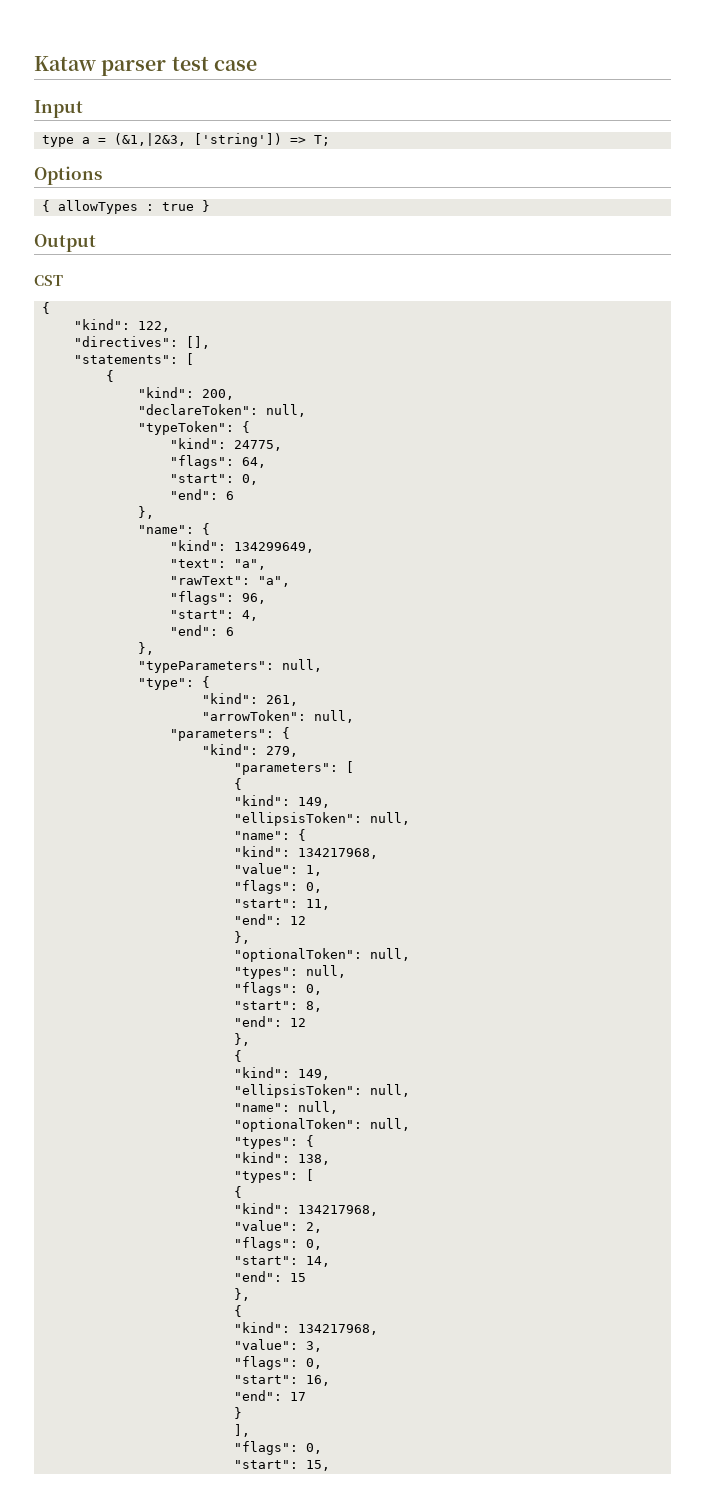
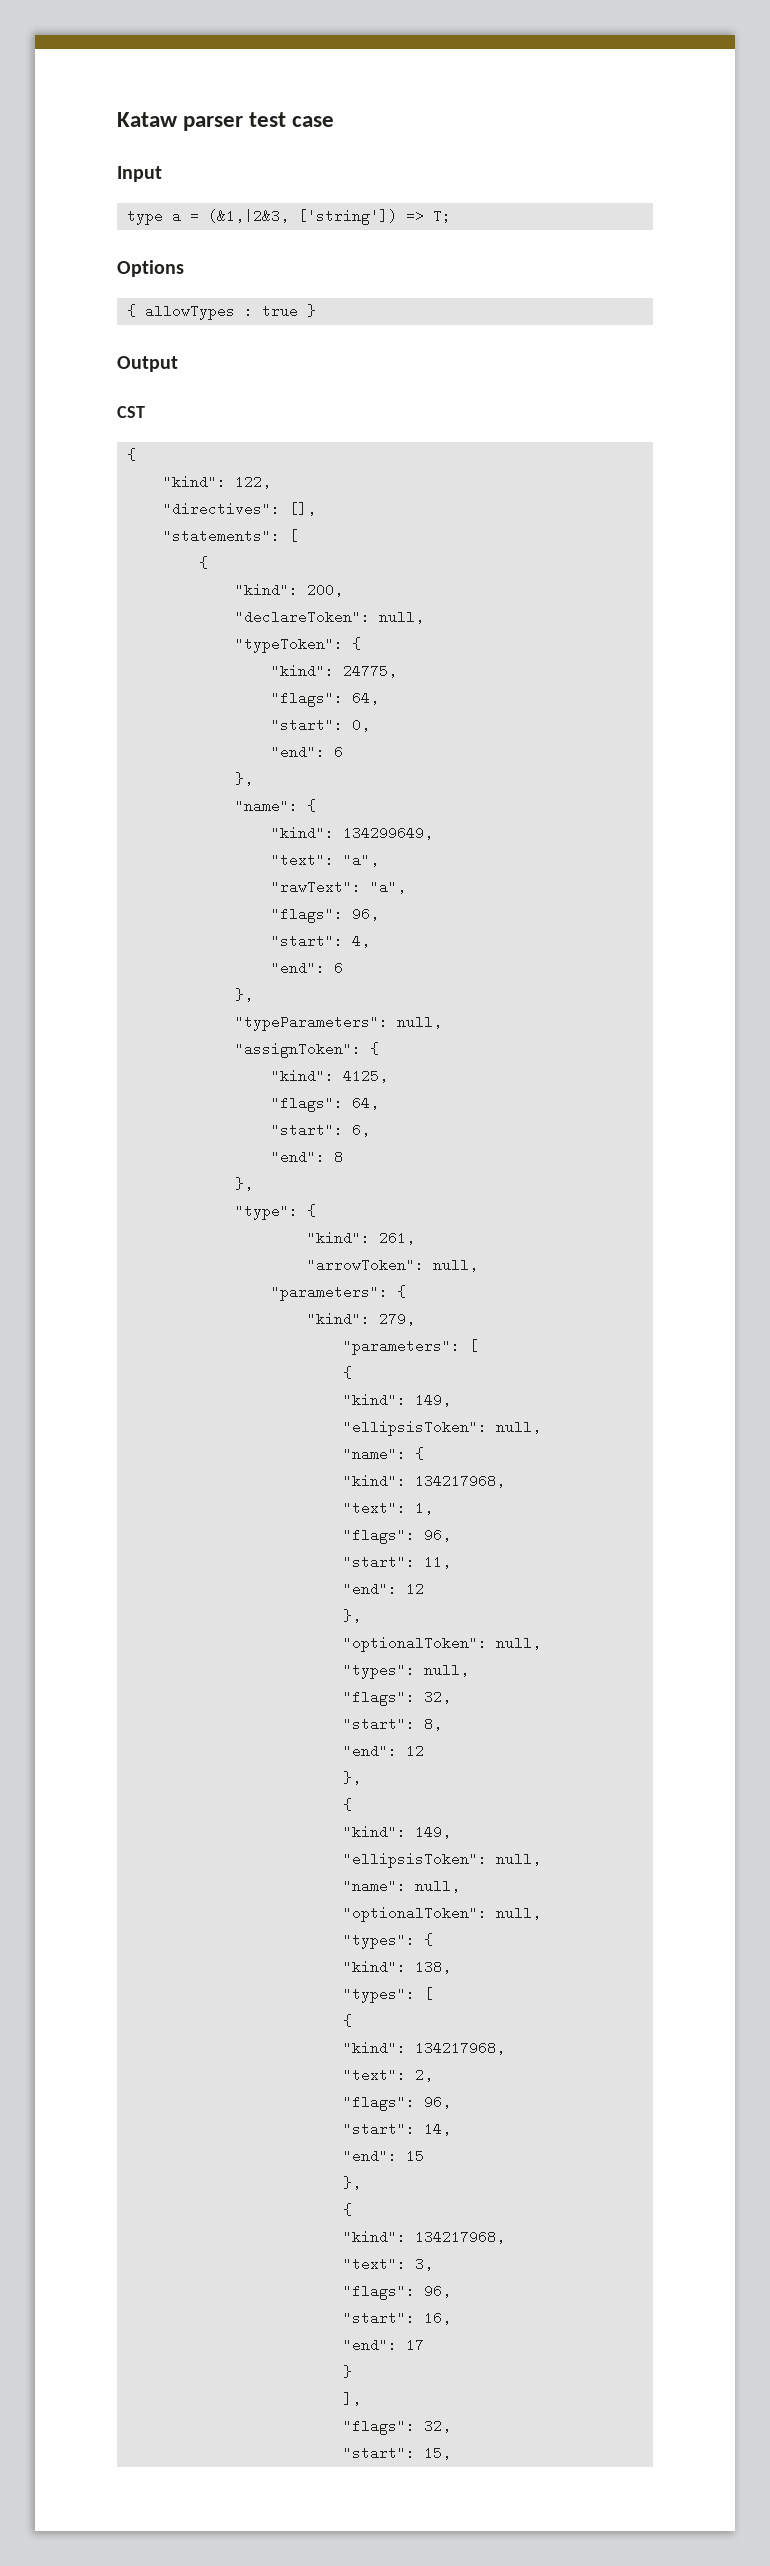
+ "assignToken": {
+ "kind": 4125,
+ "flags": 64,
+ "start": 6,
+ "end": 8
+ },
- "value": 1,
- "flags": 0,
+ "text": 1,
+ "flags": 96,
  "types": null,
- "flags": 0,
+ "flags": 32,
- "value": 2,
- "flags": 0,
+ "text": 2,
+ "flags": 96,
- "value": 3,
- "flags": 0,
+ "text": 3,
+ "flags": 96,
  ],
- "flags": 0,
+ "flags": 32,

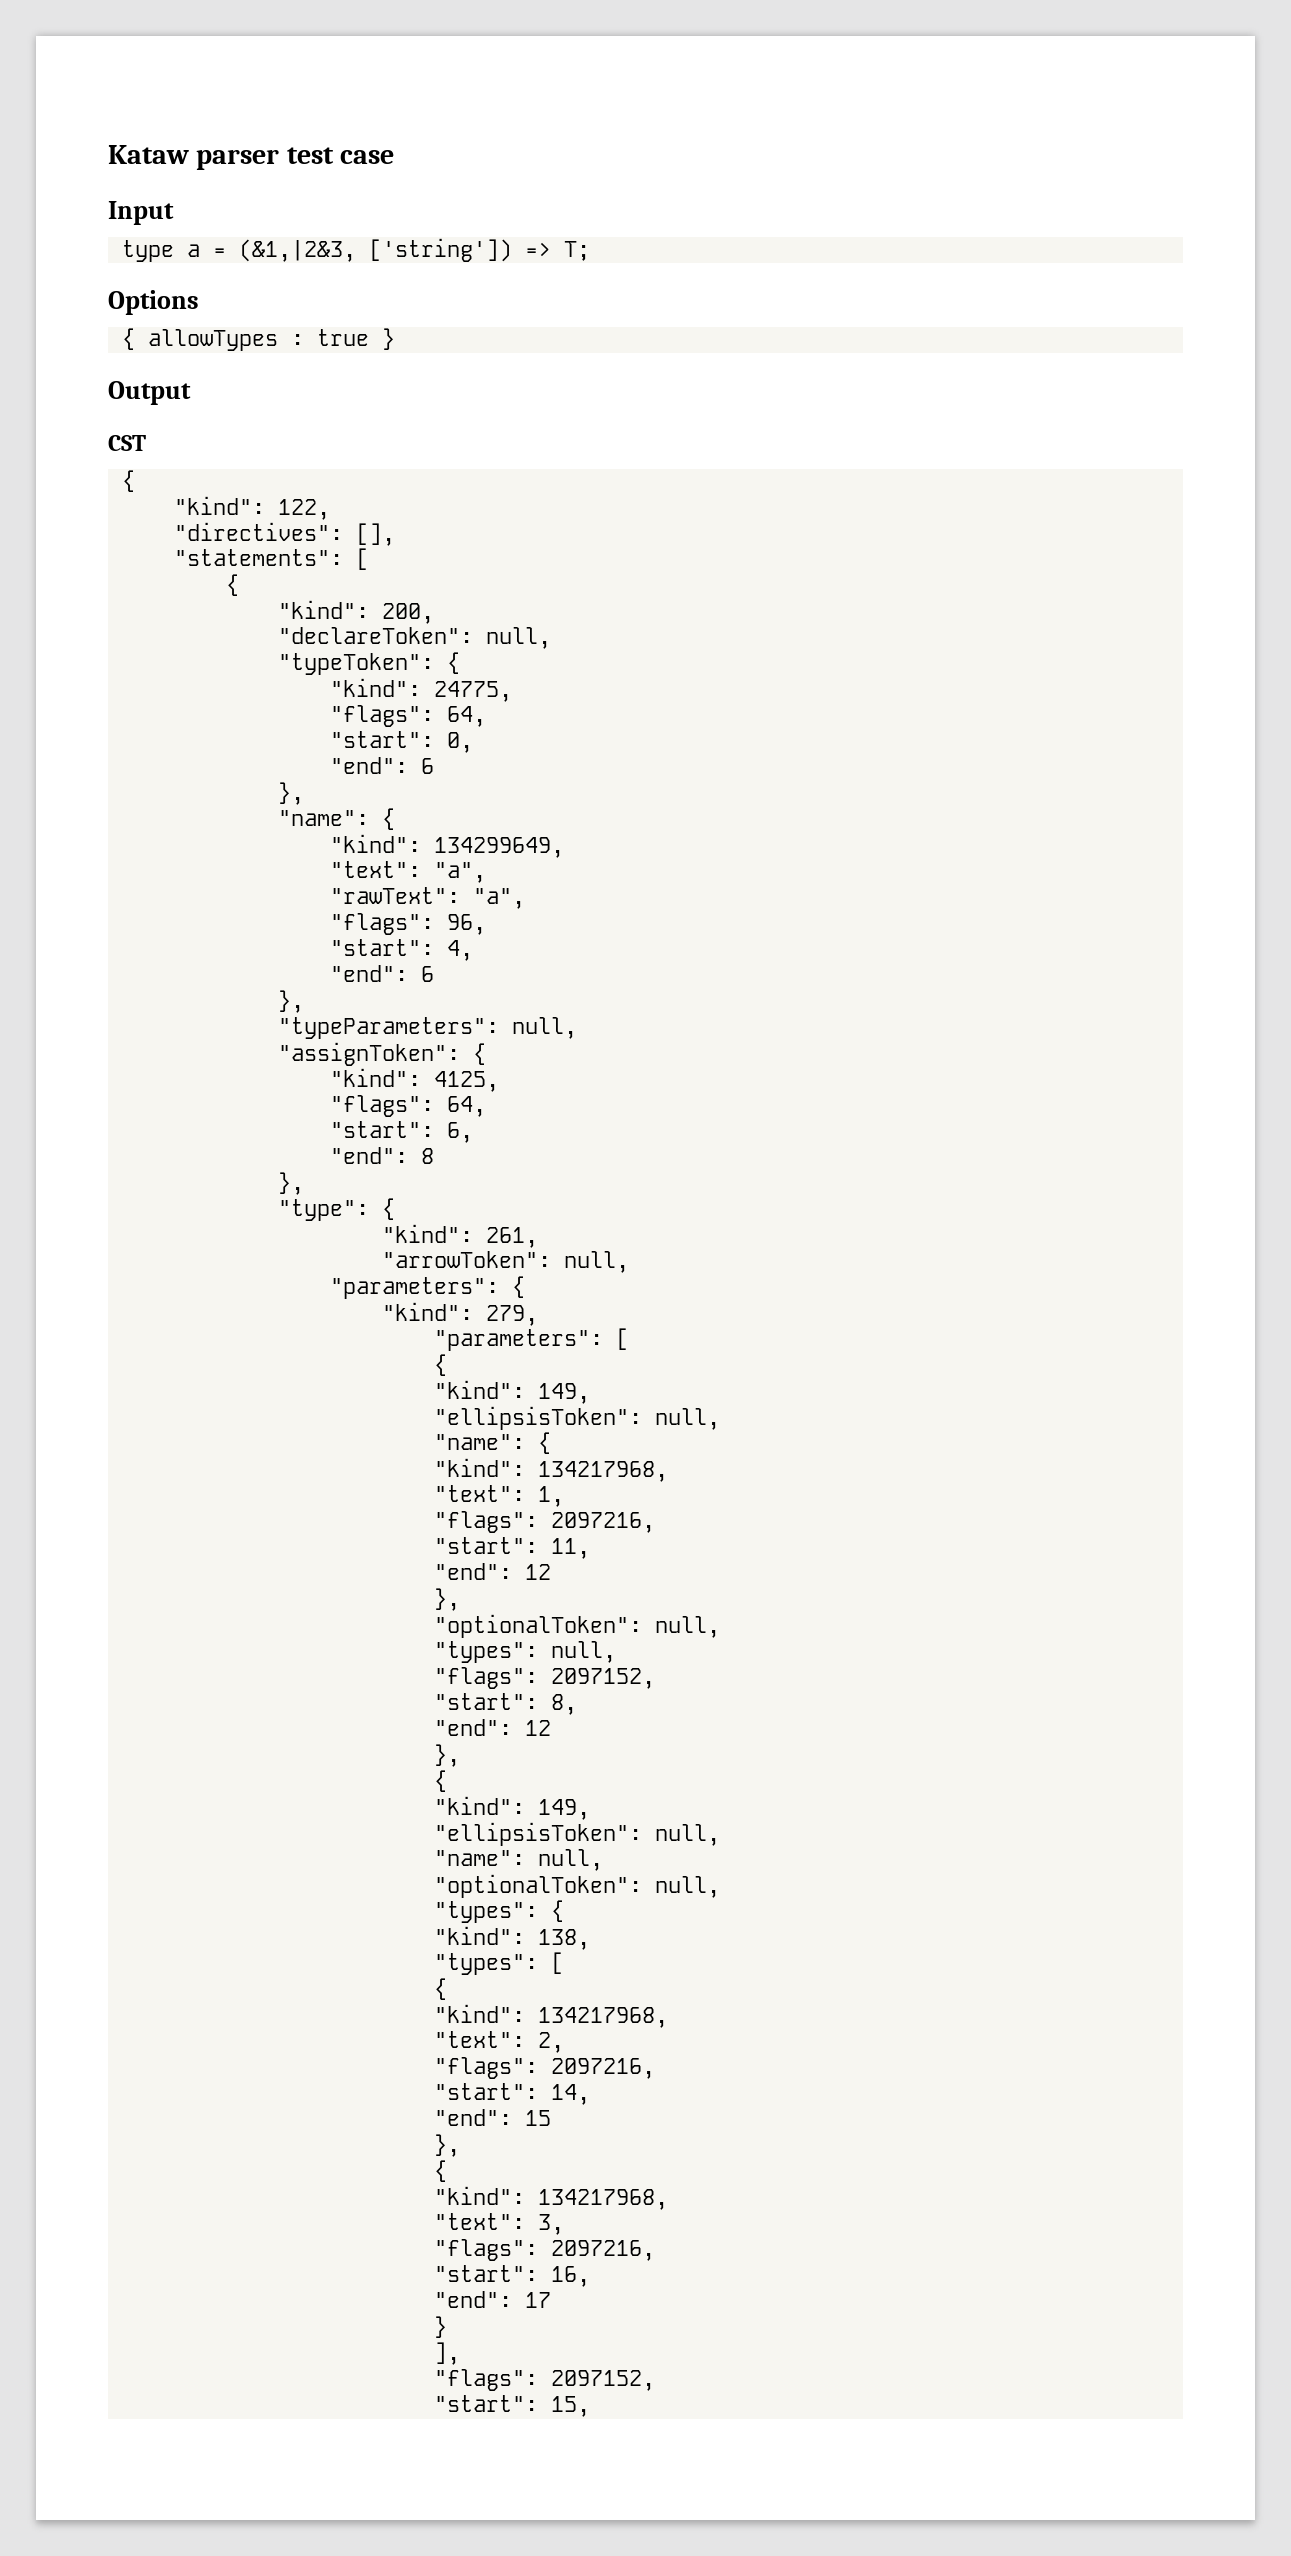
  "text": 1,
- "flags": 96,
+ "flags": 2097216,
  "types": null,
- "flags": 32,
+ "flags": 2097152,
  "text": 2,
- "flags": 96,
+ "flags": 2097216,
  "text": 3,
- "flags": 96,
+ "flags": 2097216,
  ],
- "flags": 32,
+ "flags": 2097152,

